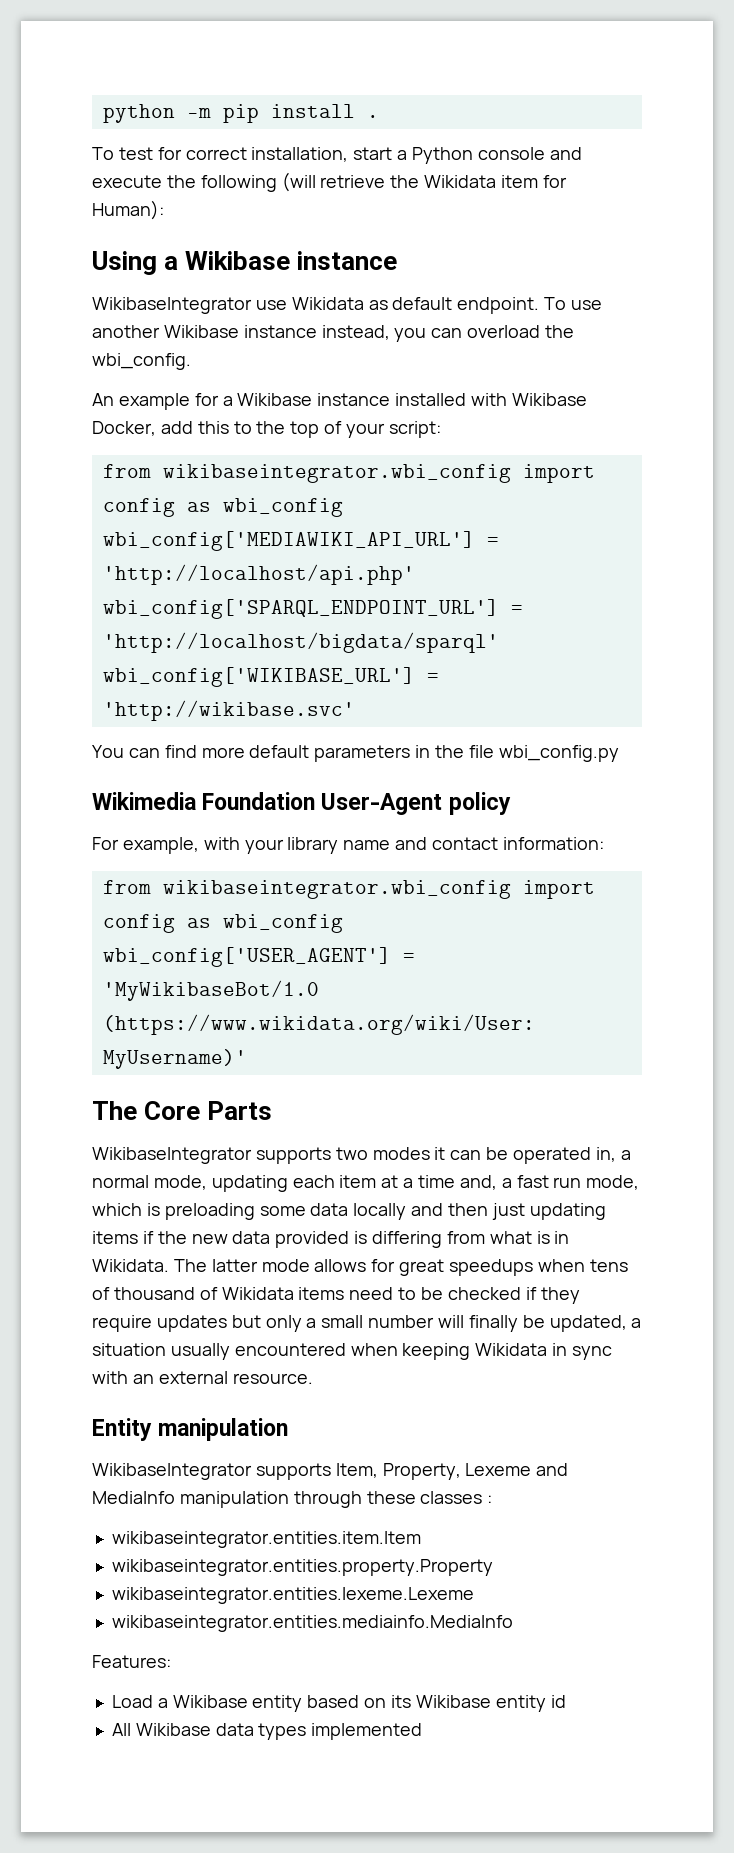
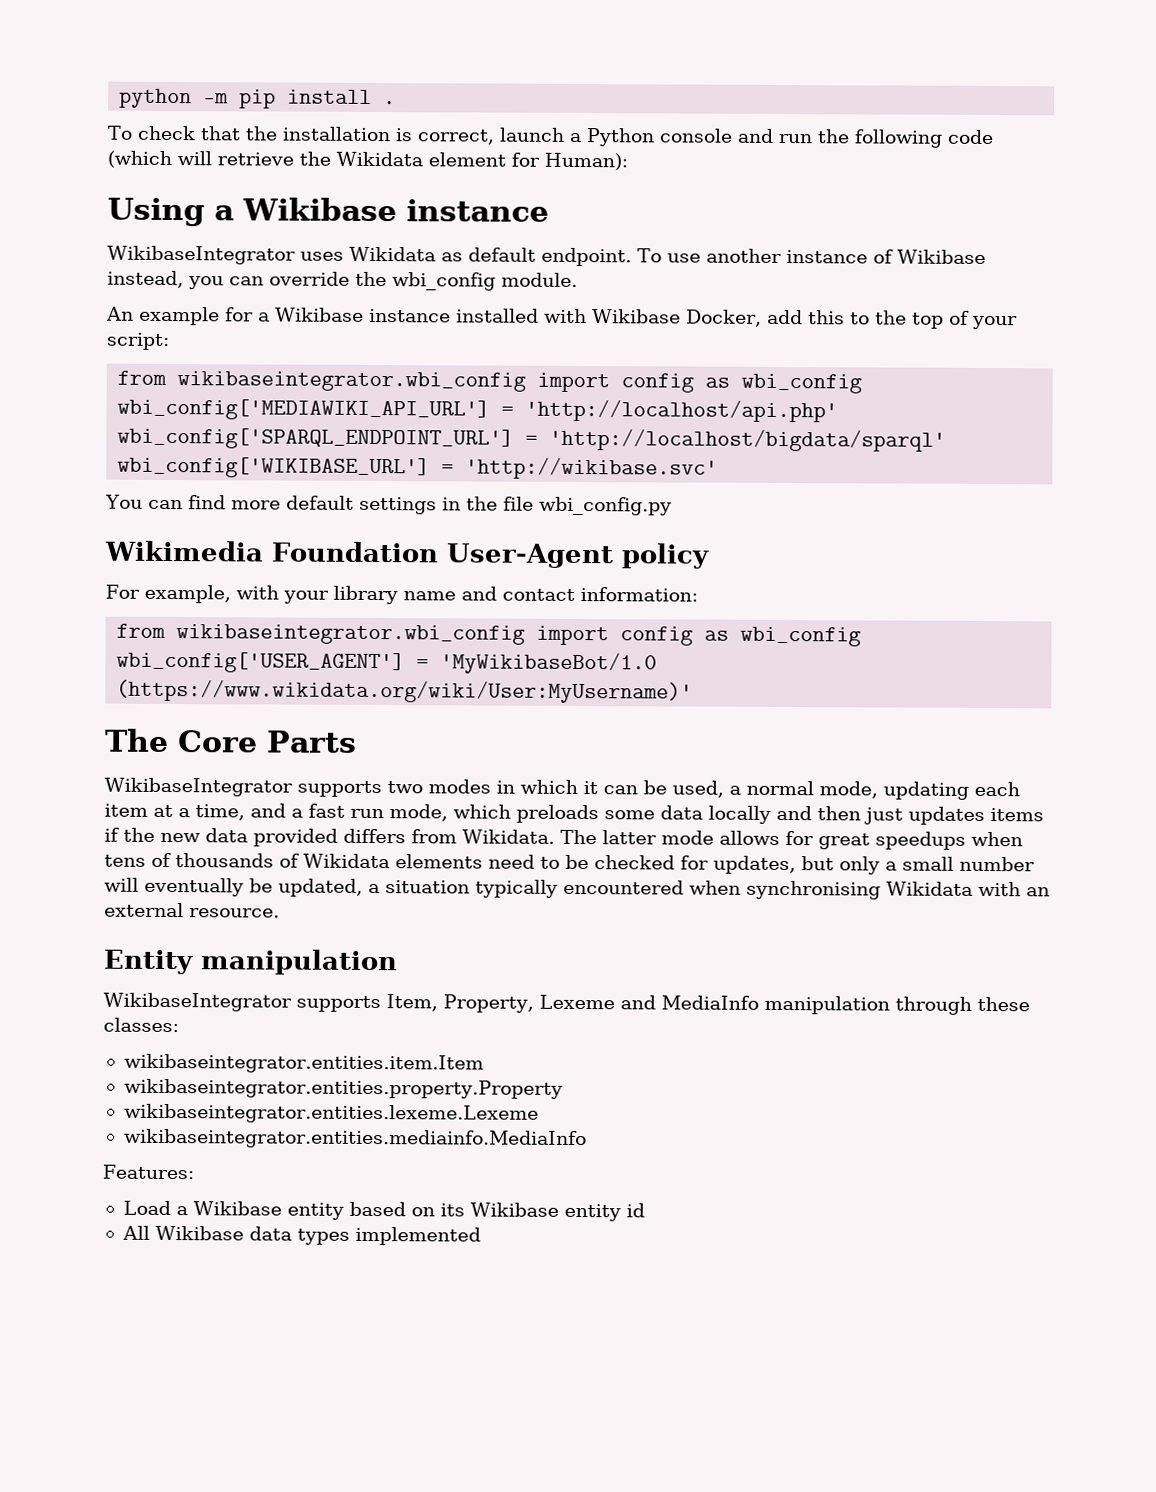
- To test for correct installation, start a Python console and execute the following (will retrieve the Wikidata item for Human):
+ To check that the installation is correct, launch a Python console and run the following code (which will retrieve the Wikidata element for Human):
- WikibaseIntegrator use Wikidata as default endpoint.
+ WikibaseIntegrator uses Wikidata as default endpoint.
- To use another Wikibase instance instead, you can overload the wbi_config.
+ To use another instance of Wikibase instead, you can override the wbi_config module.
- You can find more default parameters in the file wbi_config.py
+ You can find more default settings in the file wbi_config.py
- WikibaseIntegrator supports two modes it can be operated in, a normal mode, updating each item at a time and, a fast run mode, which is preloading some data locally and then just updating items if the new data provided is differing from what is in Wikidata.
+ WikibaseIntegrator supports two modes in which it can be used, a normal mode, updating each item at a time, and a fast run mode, which preloads some data locally and then just updates items if the new data provided differs from Wikidata.
- The latter mode allows for great speedups when tens of thousand of Wikidata items need to be checked if they require updates but only a small number will finally be updated, a situation usually encountered when keeping Wikidata in sync with an external resource.
+ The latter mode allows for great speedups when tens of thousands of Wikidata elements need to be checked for updates, but only a small number will eventually be updated, a situation typically encountered when synchronising Wikidata with an external resource.
- WikibaseIntegrator supports Item, Property, Lexeme and MediaInfo manipulation through these classes :
+ WikibaseIntegrator supports Item, Property, Lexeme and MediaInfo manipulation through these classes:

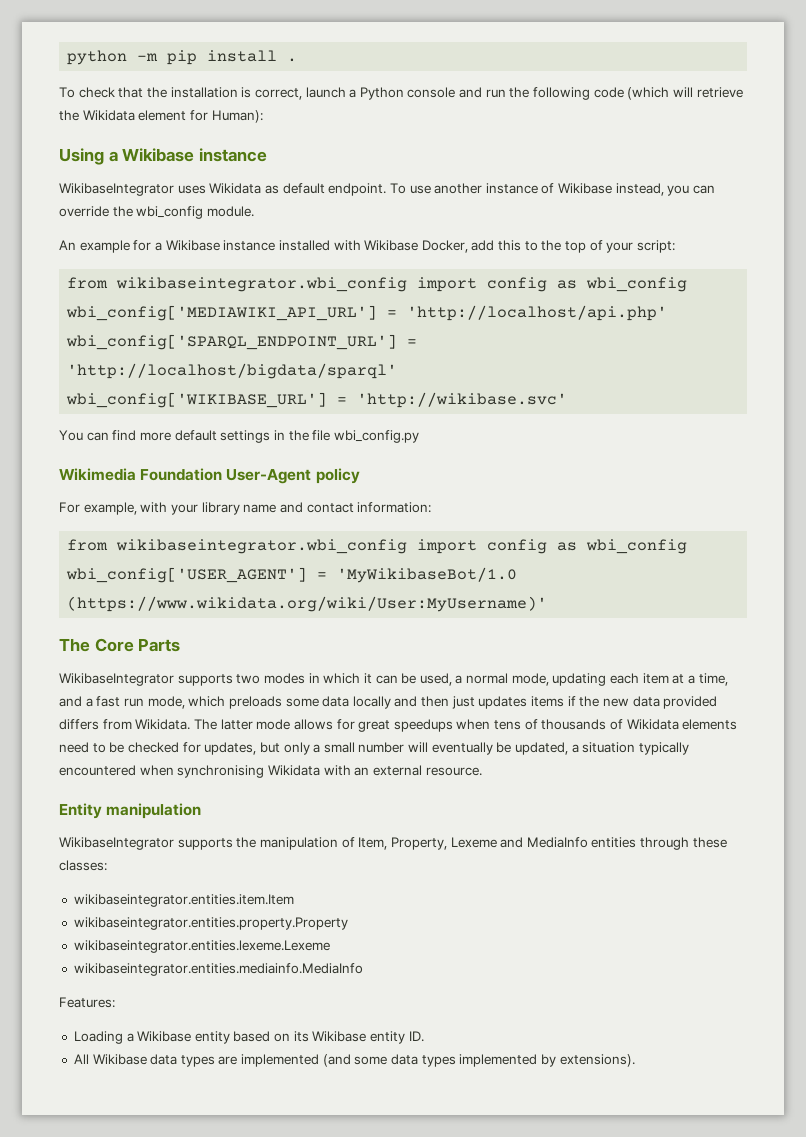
- WikibaseIntegrator supports Item, Property, Lexeme and MediaInfo manipulation through these classes:
+ WikibaseIntegrator supports the manipulation of Item, Property, Lexeme and MediaInfo entities through these classes:
- Load a Wikibase entity based on its Wikibase entity id
+ Loading a Wikibase entity based on its Wikibase entity ID.
- All Wikibase data types implemented
+ All Wikibase data types are implemented (and some data types implemented by extensions).

